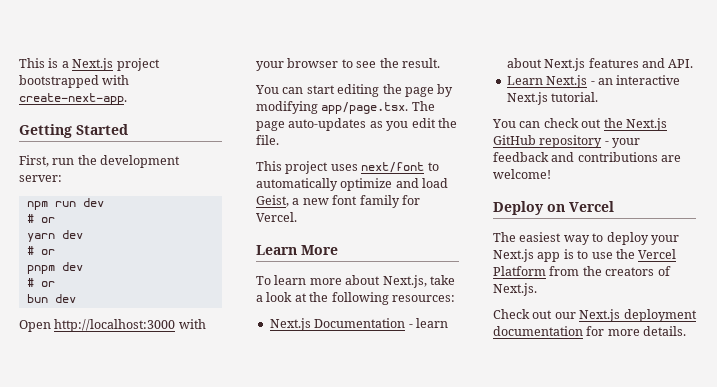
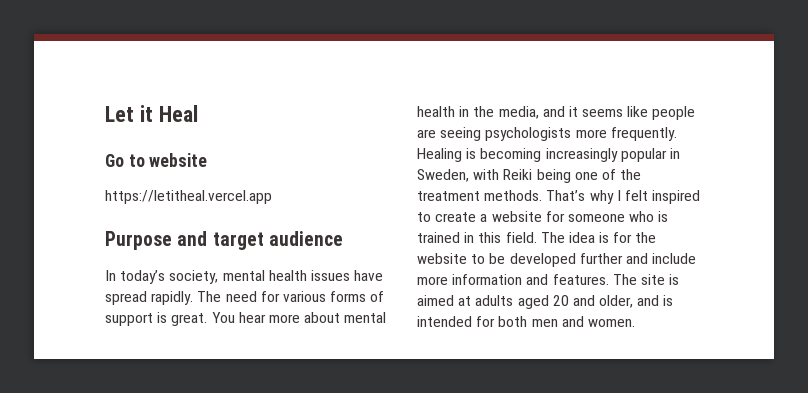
- This is a Next.js project bootstrapped with create-next-app.
- Getting Started
- First, run the development server:
- npm run dev
- # or
- yarn dev
- # or
- pnpm dev
- # or
- bun dev
- Open http://localhost:3000 with your browser to see the result.
- You can start editing the page by modifying app/page.tsx. The page auto-updates as you edit the file.
- This project uses next/font to automatically optimize and load Geist, a new font family for Vercel.
- Learn More
- To learn more about Next.js, take a look at the following resources:
- Next.js Documentation - learn about Next.js features and API.
- Learn Next.js - an interactive Next.js tutorial.
- You can check out the Next.js GitHub repository - your feedback and contributions are welcome!
- Deploy on Vercel
- The easiest way to deploy your Next.js app is to use the Vercel Platform from the creators of Next.js.
- Check out our Next.js deployment documentation for more details.
+ Let it Heal
+ Go to website
+ https://letitheal.vercel.app
+ Purpose and target audience
+ In today’s society, mental health issues have spread rapidly. The need for various forms of support is great. You hear more about mental health in the media, and it seems like people are seeing psychologists more frequently. Healing is becoming increasingly popular in Sweden, with Reiki being one of the treatment methods. That’s why I felt inspired to create a website for someone who is trained in this field. The idea is for the website to be developed further and include more information and features. The site is aimed at adults aged 20 and older, and is intended for both men and women.

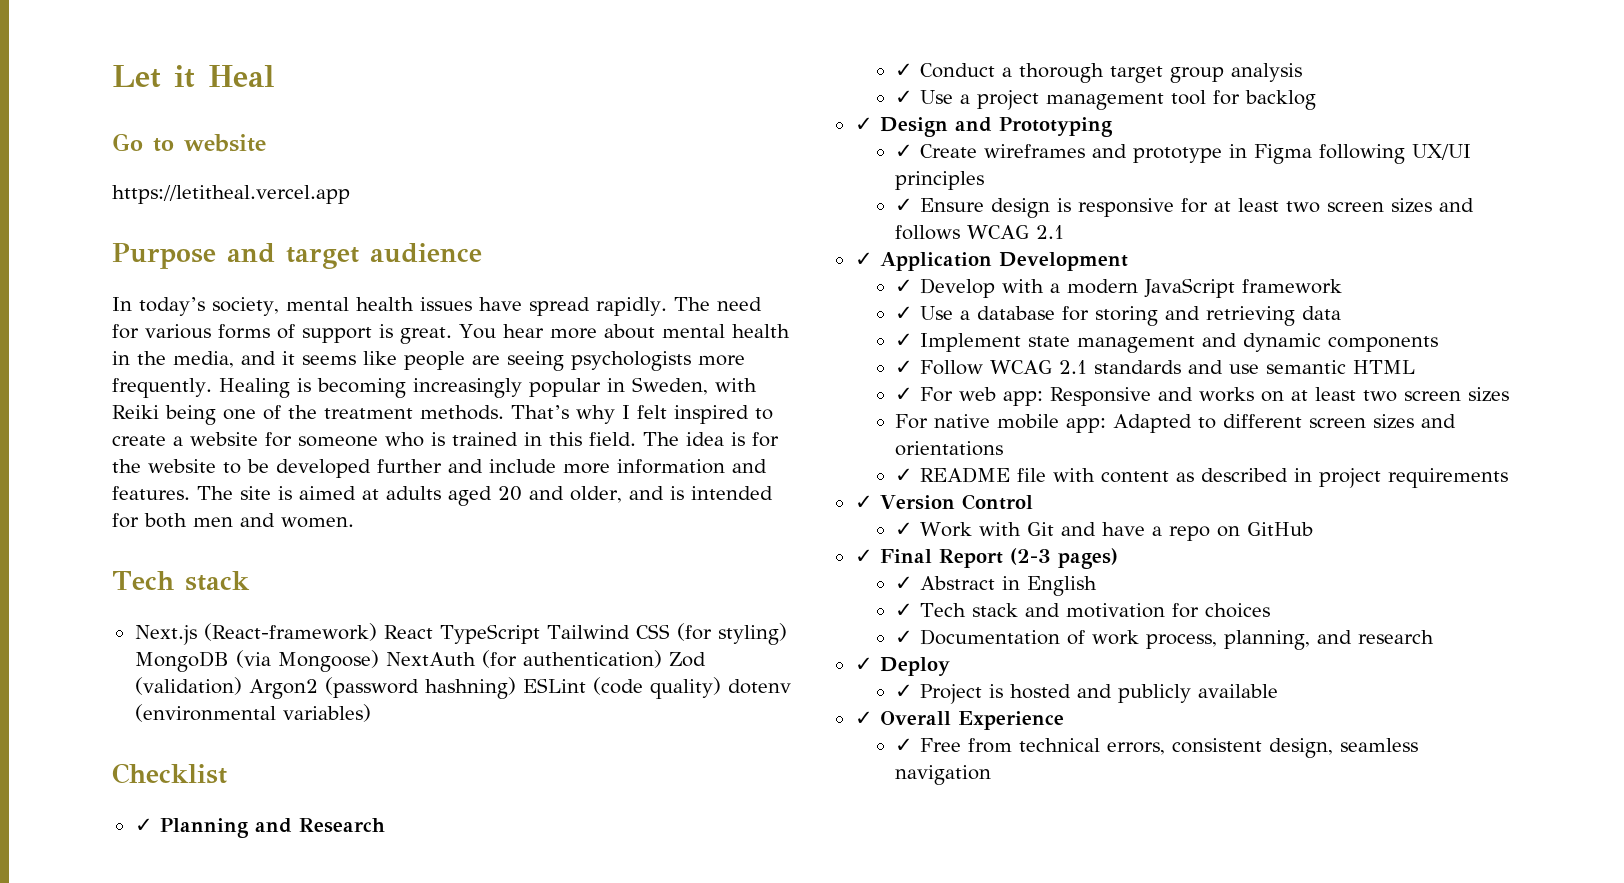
  The site is aimed at adults aged 20 and older, and is intended for both men and women.
+ Tech stack
+ Next.js (React-framework) React TypeScript Tailwind CSS (for styling) MongoDB (via Mongoose) NextAuth (for authentication) Zod (validation) Argon2 (password hashning) ESLint (code quality) dotenv (environmental variables)
+ Checklist
+ ✓ Planning and Research
+ ✓ Conduct a thorough target group analysis
+ ✓ Use a project management tool for backlog
+ ✓ Design and Prototyping
+ ✓ Create wireframes and prototype in Figma following UX/UI principles
+ ✓ Ensure design is responsive for at least two screen sizes and follows WCAG 2.1
+ ✓ Application Development
+ ✓ Develop with a modern JavaScript framework
+ ✓ Use a database for storing and retrieving data
+ ✓ Implement state management and dynamic components
+ ✓ Follow WCAG 2.1 standards and use semantic HTML
+ ✓ For web app: Responsive and works on at least two screen sizes
+ For native mobile app: Adapted to different screen sizes and orientations
+ ✓ README file with content as described in project requirements
+ ✓ Version Control
+ ✓ Work with Git and have a repo on GitHub
+ ✓ Final Report (2-3 pages)
+ ✓ Abstract in English
+ ✓ Tech stack and motivation for choices
+ ✓ Documentation of work process, planning, and research
+ ✓ Deploy
+ ✓ Project is hosted and publicly available
+ ✓ Overall Experience
+ ✓ Free from technical errors, consistent design, seamless navigation

